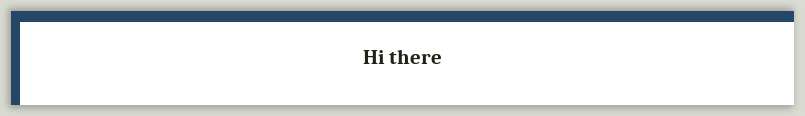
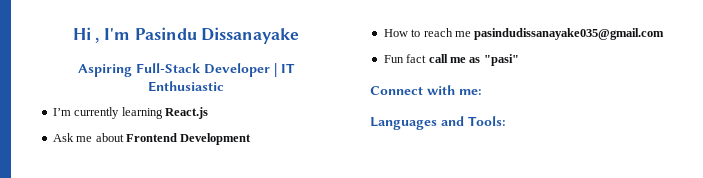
- Hi there
+ Hi , I'm Pasindu Dissanayake
+ Aspiring Full-Stack Developer | IT Enthusiastic
+ I’m currently learning React.js
+ Ask me about Frontend Development
+ How to reach me pasindudissanayake035@gmail.com
+ Fun fact call me as "pasi"
+ Connect with me:
+ Languages and Tools:

